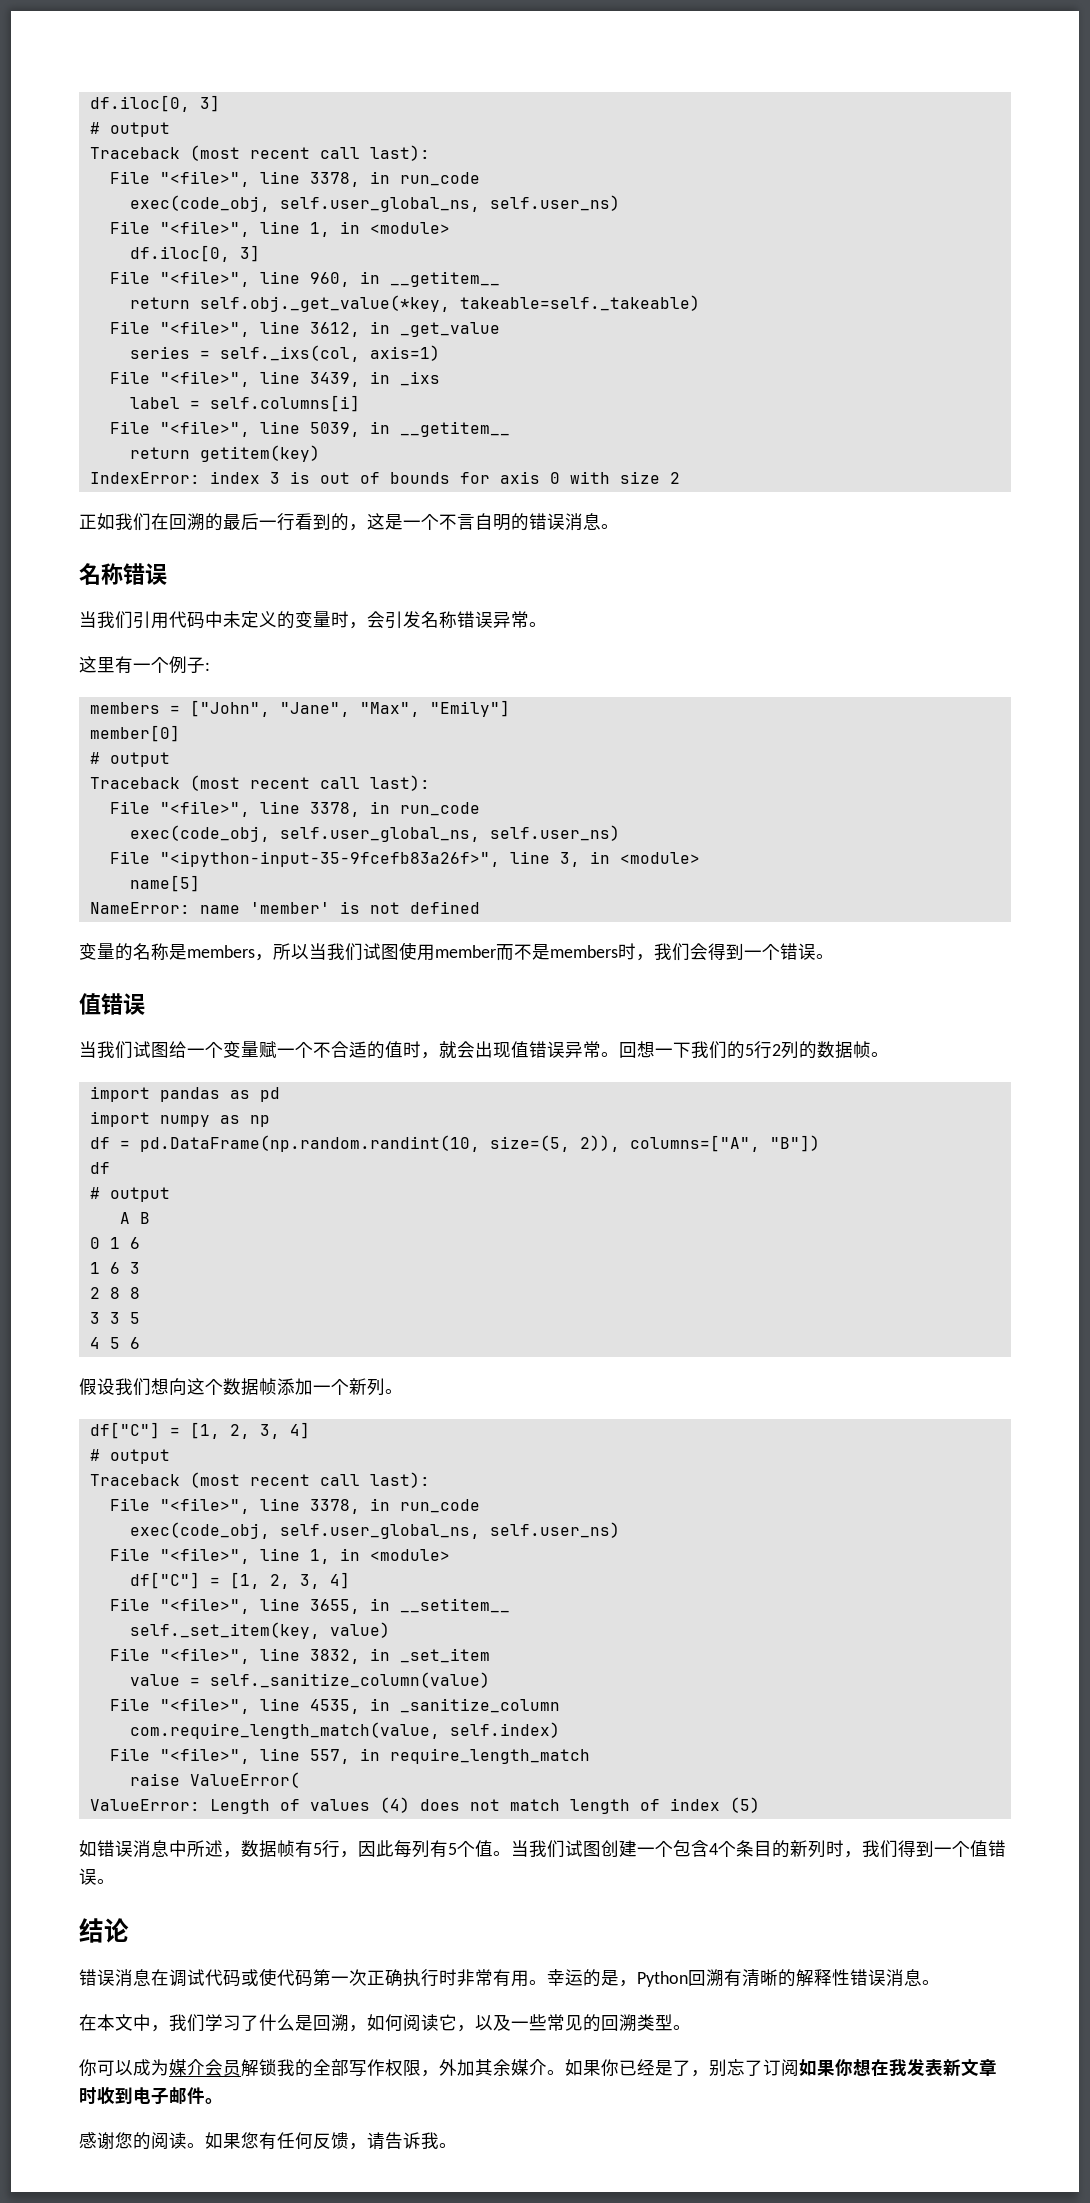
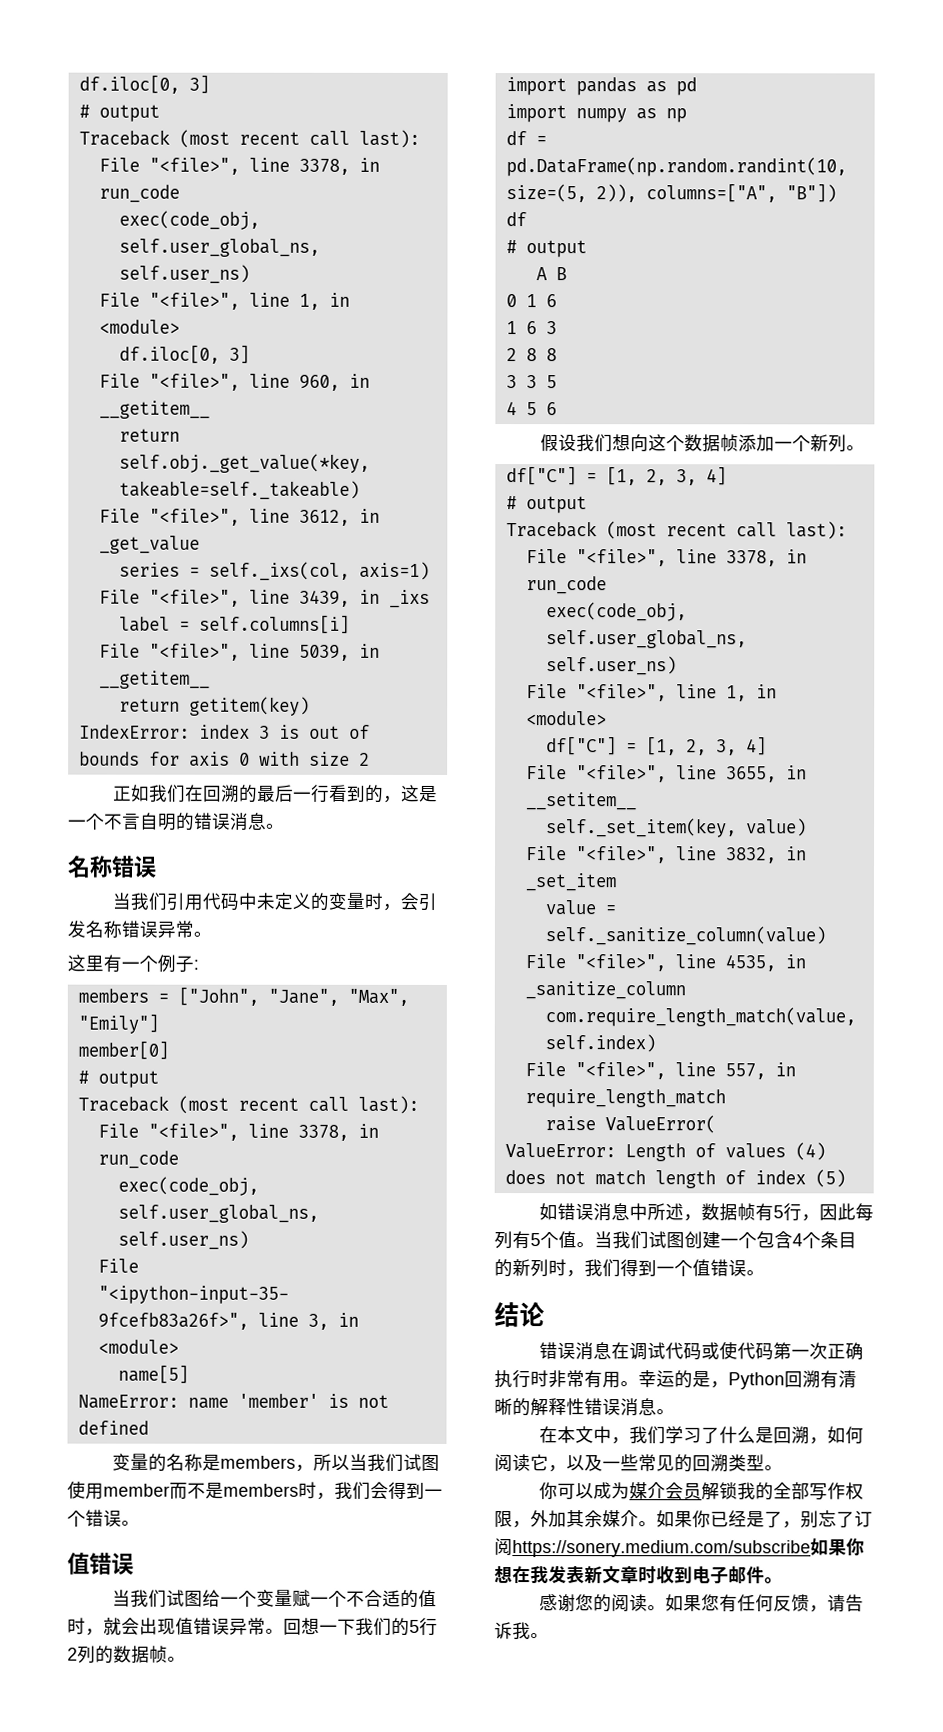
- 如果你已经是了，别忘了订阅如果你想在我发表新文章时收到电子邮件。
+ 如果你已经是了，别忘了订阅https://sonery.medium.com/subscribe如果你想在我发表新文章时收到电子邮件。

